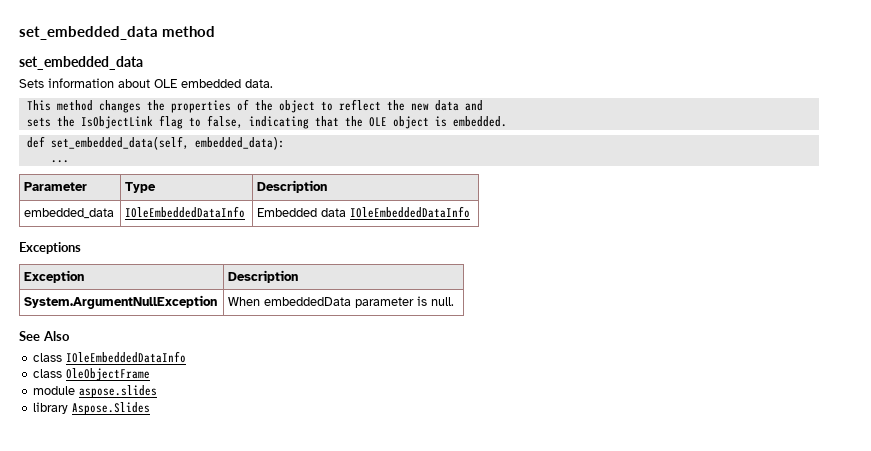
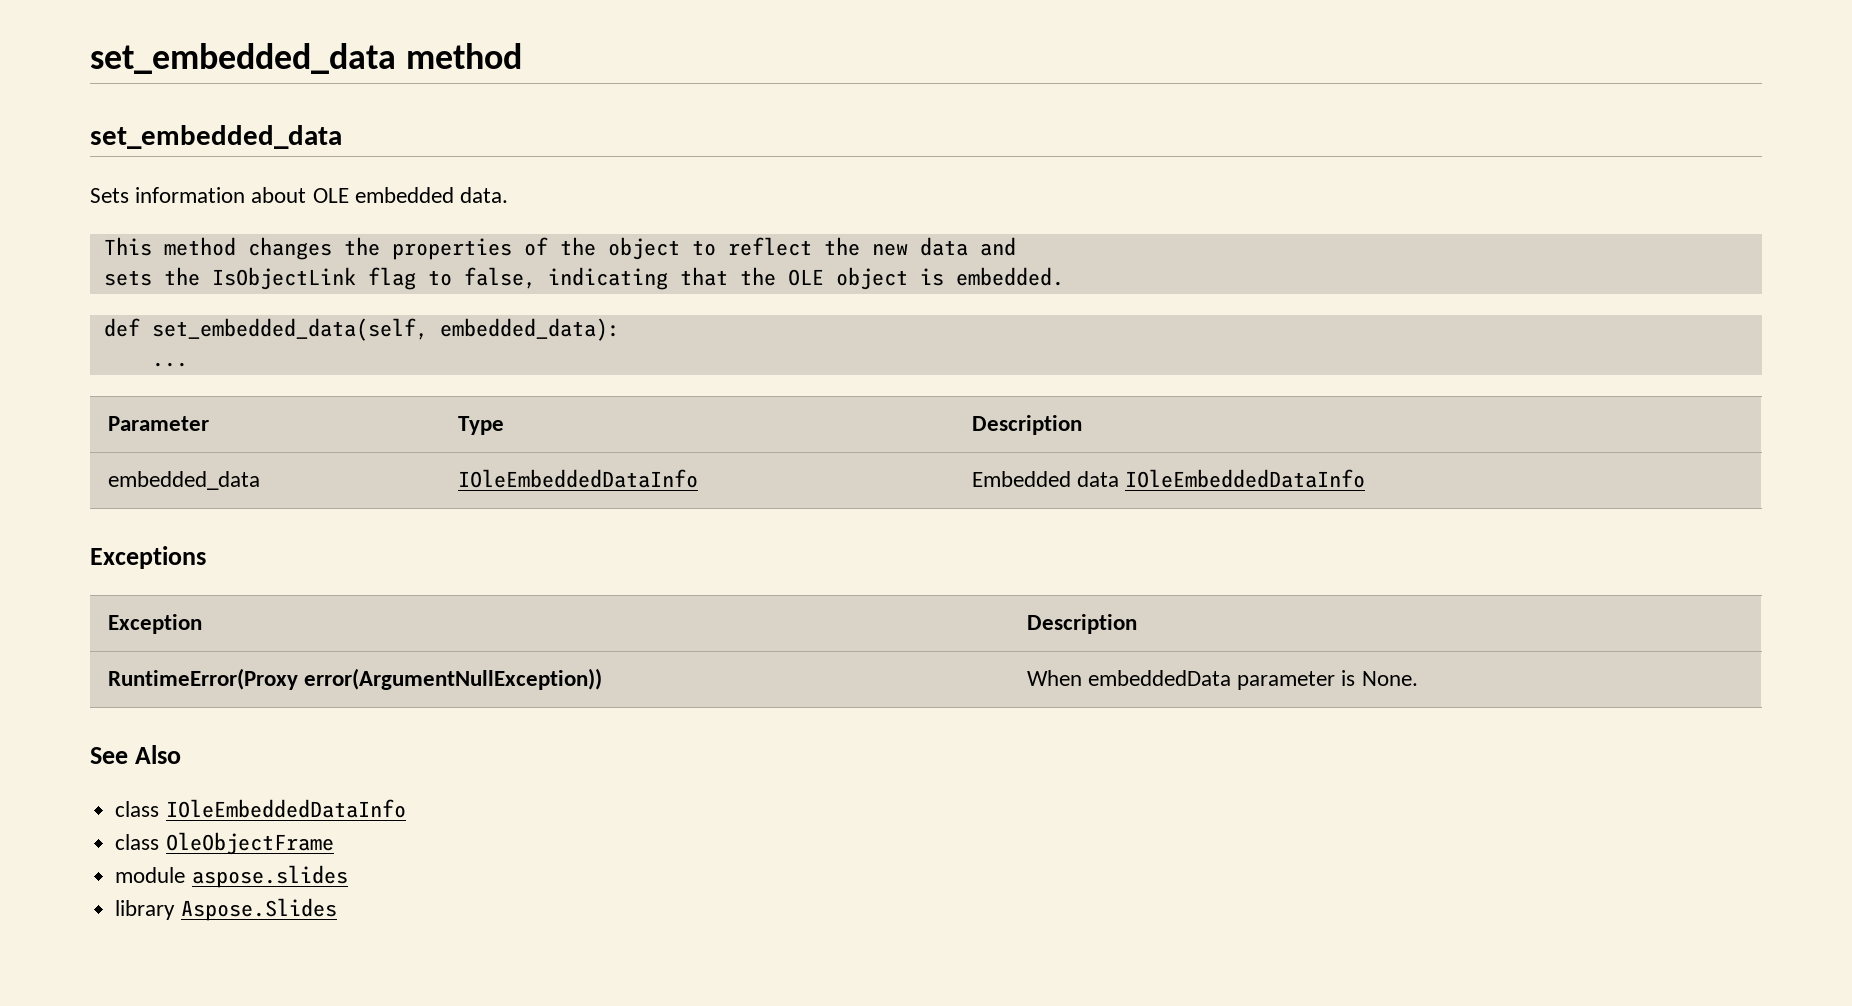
- System.ArgumentNullException | When embeddedData parameter is null.
+ RuntimeError(Proxy error(ArgumentNullException)) | When embeddedData parameter is None.

